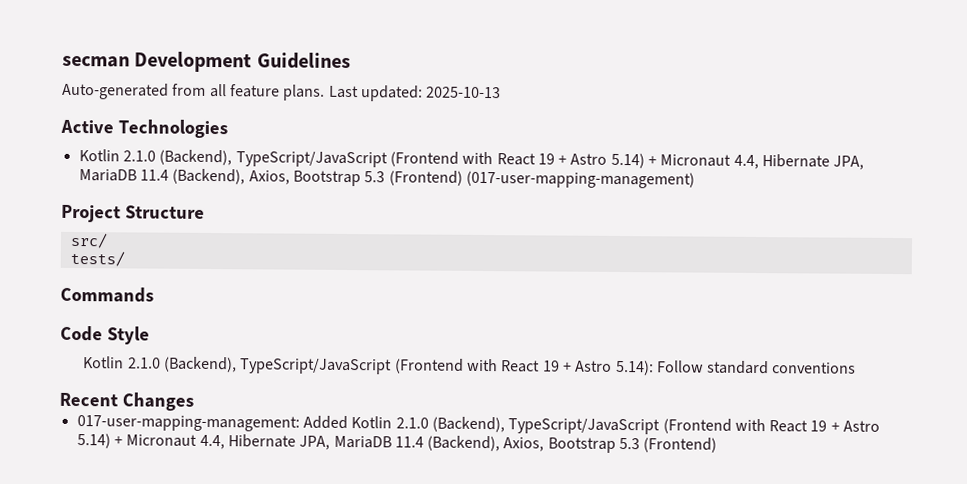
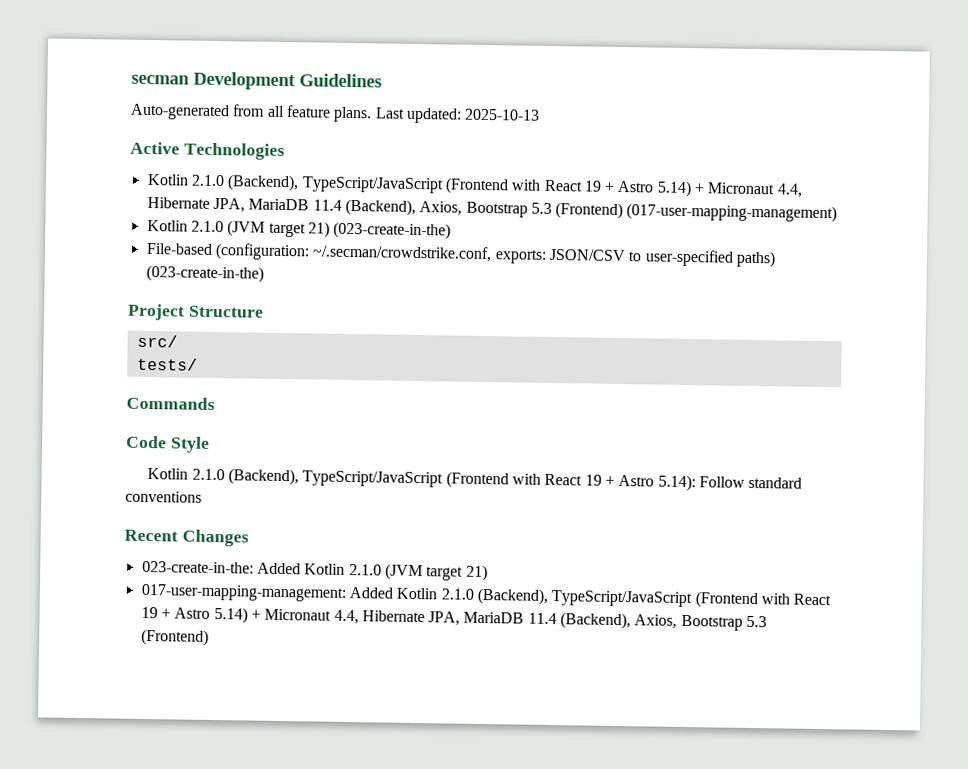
+ Kotlin 2.1.0 (JVM target 21) (023-create-in-the)
+ File-based (configuration: ~/.secman/crowdstrike.conf, exports: JSON/CSV to user-specified paths) (023-create-in-the)
+ 023-create-in-the: Added Kotlin 2.1.0 (JVM target 21)

